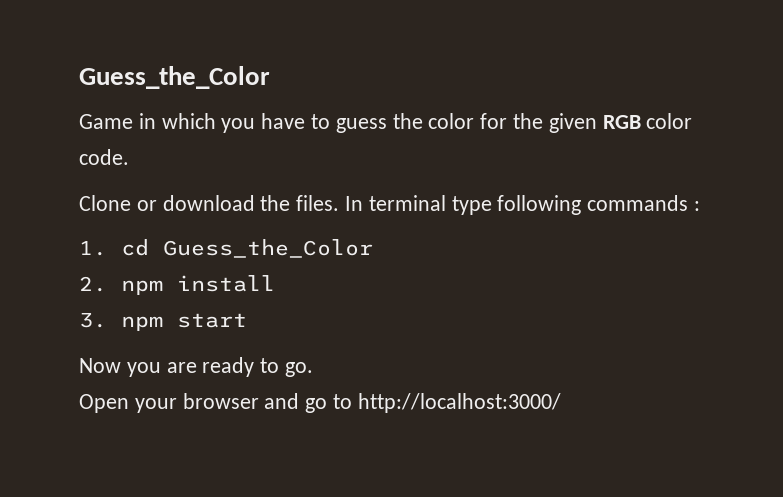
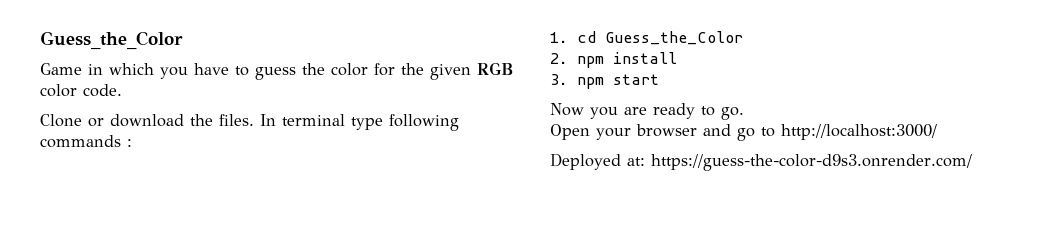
+ Deployed at: https://guess-the-color-d9s3.onrender.com/

